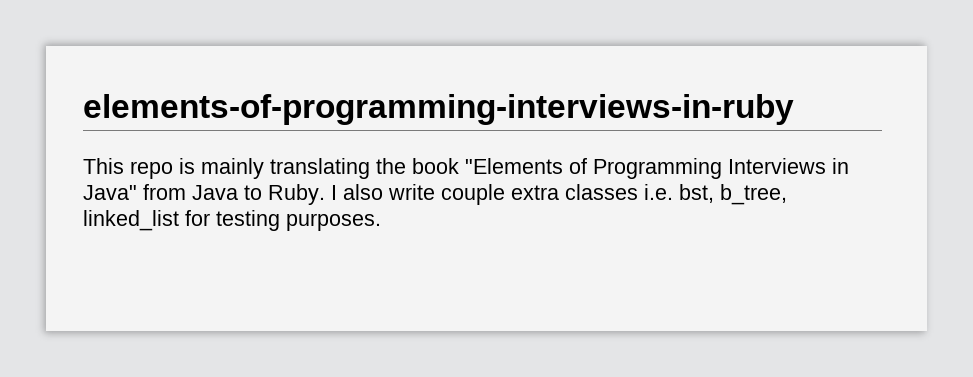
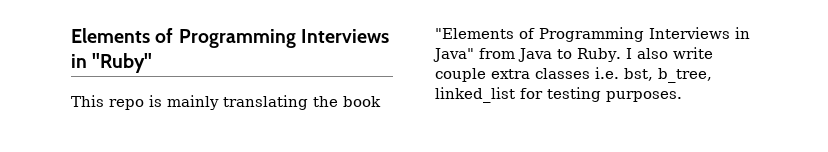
- elements-of-programming-interviews-in-ruby
+ Elements of Programming Interviews in "Ruby"

